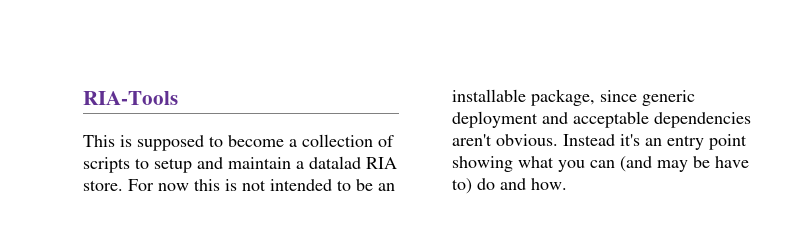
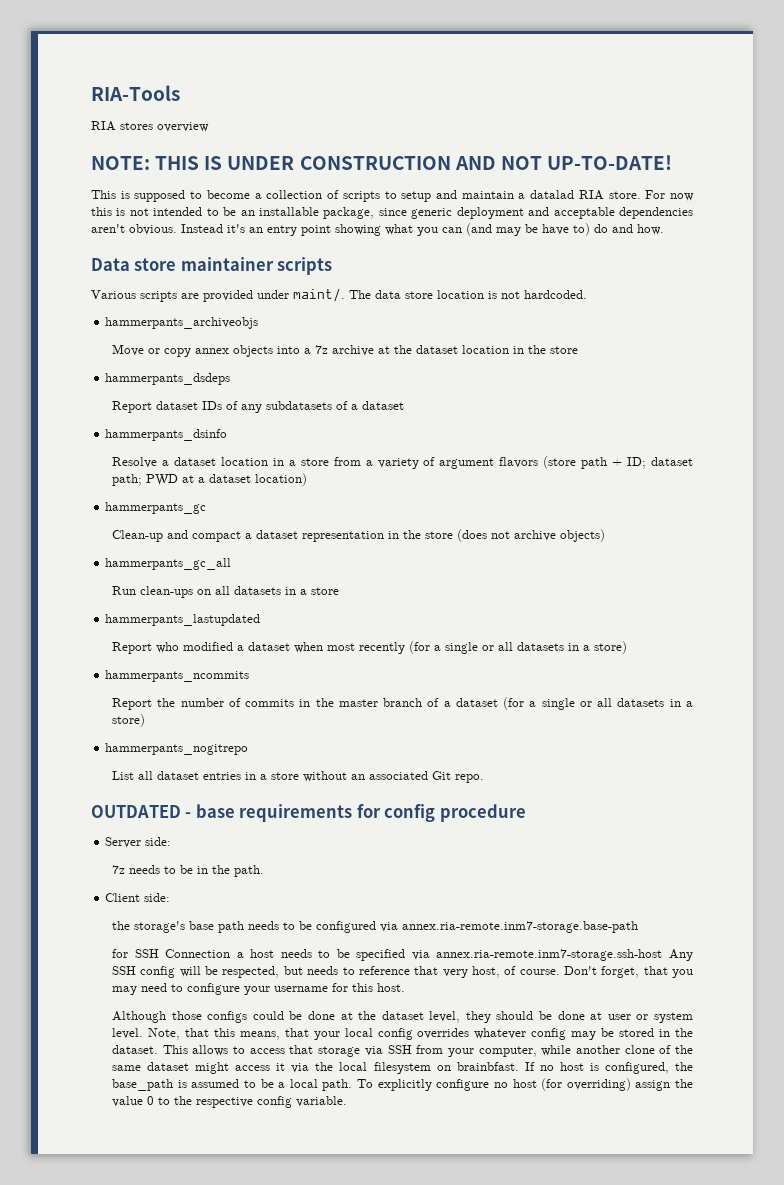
+ RIA stores overview
+ NOTE: THIS IS UNDER CONSTRUCTION AND NOT UP-TO-DATE!
+ Data store maintainer scripts
+ Various scripts are provided under maint/. The data store location is not hardcoded.
+ hammerpants_archiveobjs
+ Move or copy annex objects into a 7z archive at the dataset location in the store
+ hammerpants_dsdeps
+ Report dataset IDs of any subdatasets of a dataset
+ hammerpants_dsinfo
+ Resolve a dataset location in a store from a variety of argument flavors (store path + ID; dataset path; PWD at a dataset location)
+ hammerpants_gc
+ Clean-up and compact a dataset representation in the store (does not archive objects)
+ hammerpants_gc_all
+ Run clean-ups on all datasets in a store
+ hammerpants_lastupdated
+ Report who modified a dataset when most recently (for a single or all datasets in a store)
+ hammerpants_ncommits
+ Report the number of commits in the master branch of a dataset (for a single or all datasets in a store)
+ hammerpants_nogitrepo
+ List all dataset entries in a store without an associated Git repo.
+ OUTDATED - base requirements for config procedure
+ Server side:
+ 7z needs to be in the path.
+ Client side:
+ the storage's base path needs to be configured via annex.ria-remote.inm7-storage.base-path
+ for SSH Connection a host needs to be specified via annex.ria-remote.inm7-storage.ssh-host Any SSH config will be respected, but needs to reference that very host, of course. Don't forget, that you may need to configure your username for this host.
+ Although those configs could be done at the dataset level, they should be done at user or system level. Note, that this means, that your local config overrides whatever config may be stored in the dataset. This allows to access that storage via SSH from your computer, while another clone of the same dataset might access it via the local filesystem on brainbfast. If no host is configured, the base_path is assumed to be a local path. To explicitly configure no host (for overriding) assign the value 0 to the respective config variable.

